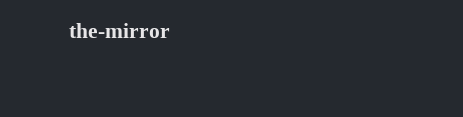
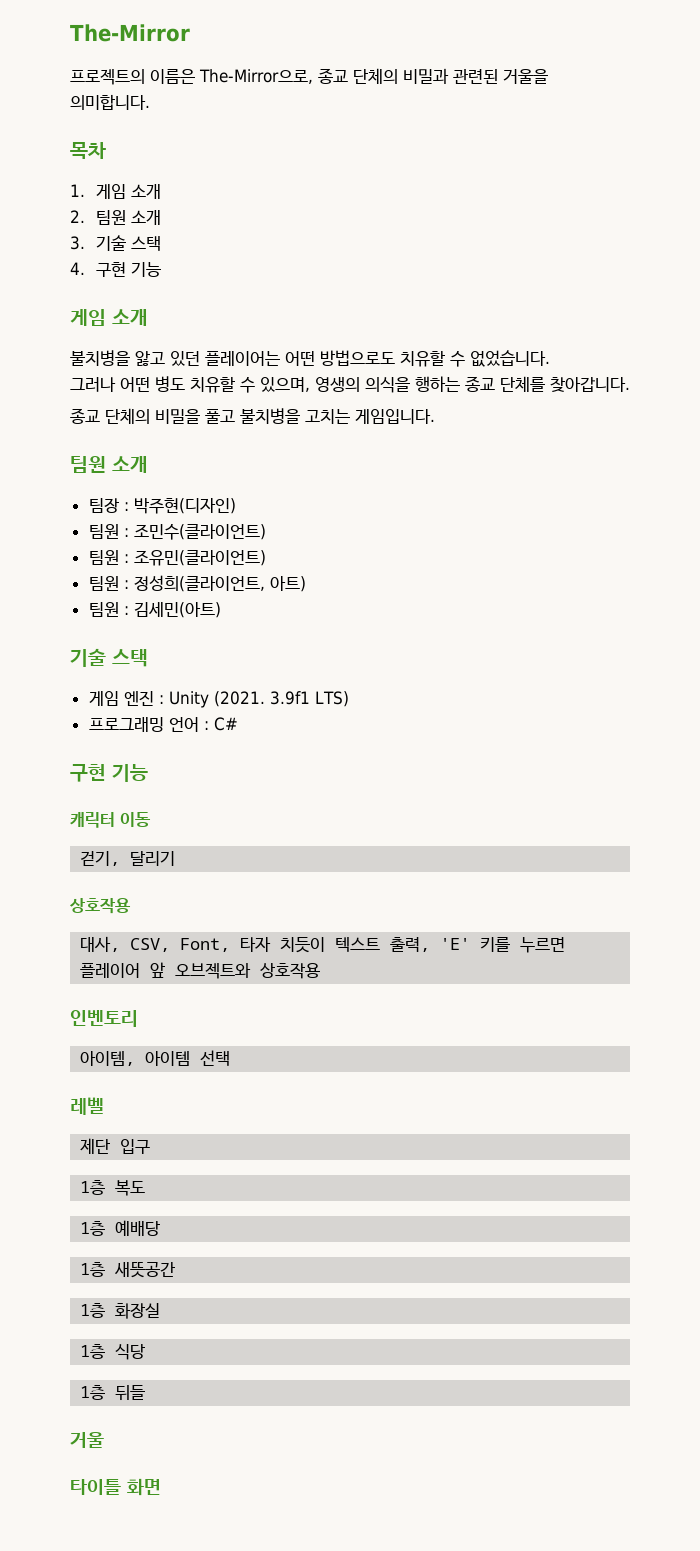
- the-mirror
+ The-Mirror
+ 프로젝트의 이름은 The-Mirror으로, 종교 단체의 비밀과 관련된 거울을 의미합니다.
+ 목차
+ 1. 게임 소개
+ 2. 팀원 소개
+ 3. 기술 스택
+ 4. 구현 기능
+ 게임 소개
+ 불치병을 앓고 있던 플레이어는 어떤 방법으로도 치유할 수 없었습니다.
+ 그러나 어떤 병도 치유할 수 있으며, 영생의 의식을 행하는 종교 단체를 찾아갑니다.
+ 종교 단체의 비밀을 풀고 불치병을 고치는 게임입니다.
+ 팀원 소개
+ 팀장 : 박주현(디자인)
+ 팀원 : 조민수(클라이언트)
+ 팀원 : 조유민(클라이언트)
+ 팀원 : 정성희(클라이언트, 아트)
+ 팀원 : 김세민(아트)
+ 기술 스택
+ 게임 엔진 : Unity (2021. 3.9f1 LTS)
+ 프로그래밍 언어 : C#
+ 구현 기능
+ 캐릭터 이동
+ 걷기, 달리기
+ 상호작용
+ 대사, CSV, Font, 타자 치듯이 텍스트 출력, 'E' 키를 누르면 플레이어 앞 오브젝트와 상호작용
+ 인벤토리
+ 아이템, 아이템 선택
+ 레벨
+ 제단 입구
+ 1층 복도
+ 1층 예배당
+ 1층 새뜻공간
+ 1층 화장실
+ 1층 식당
+ 1층 뒤들
+ 거울
+ 타이틀 화면

